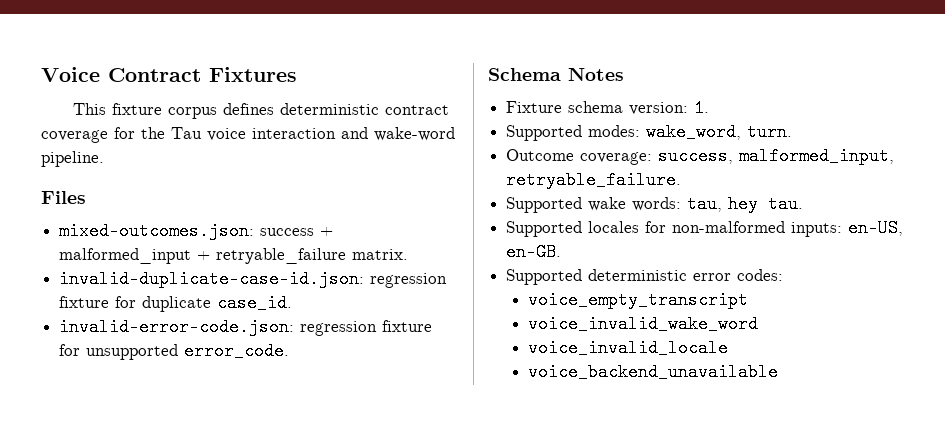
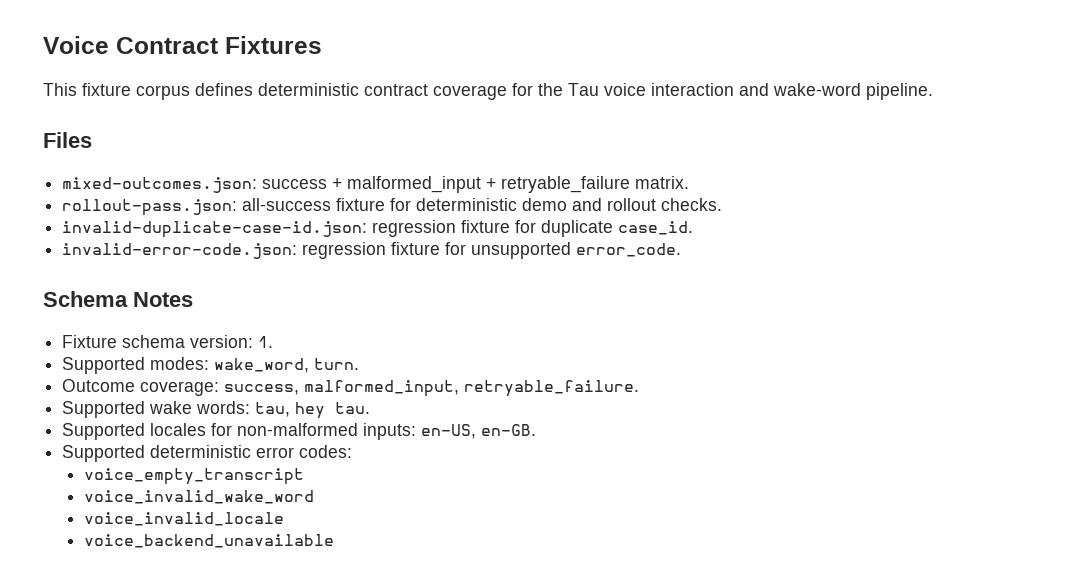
+ rollout-pass.json: all-success fixture for deterministic demo and rollout checks.

